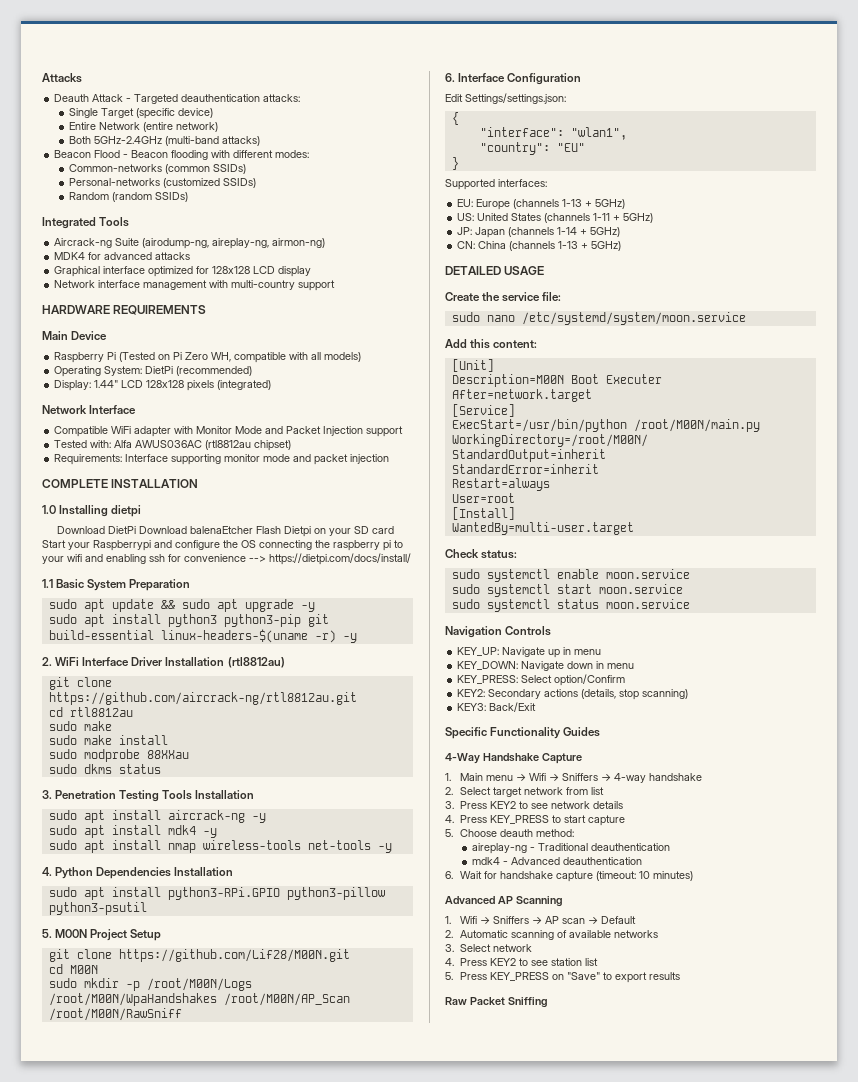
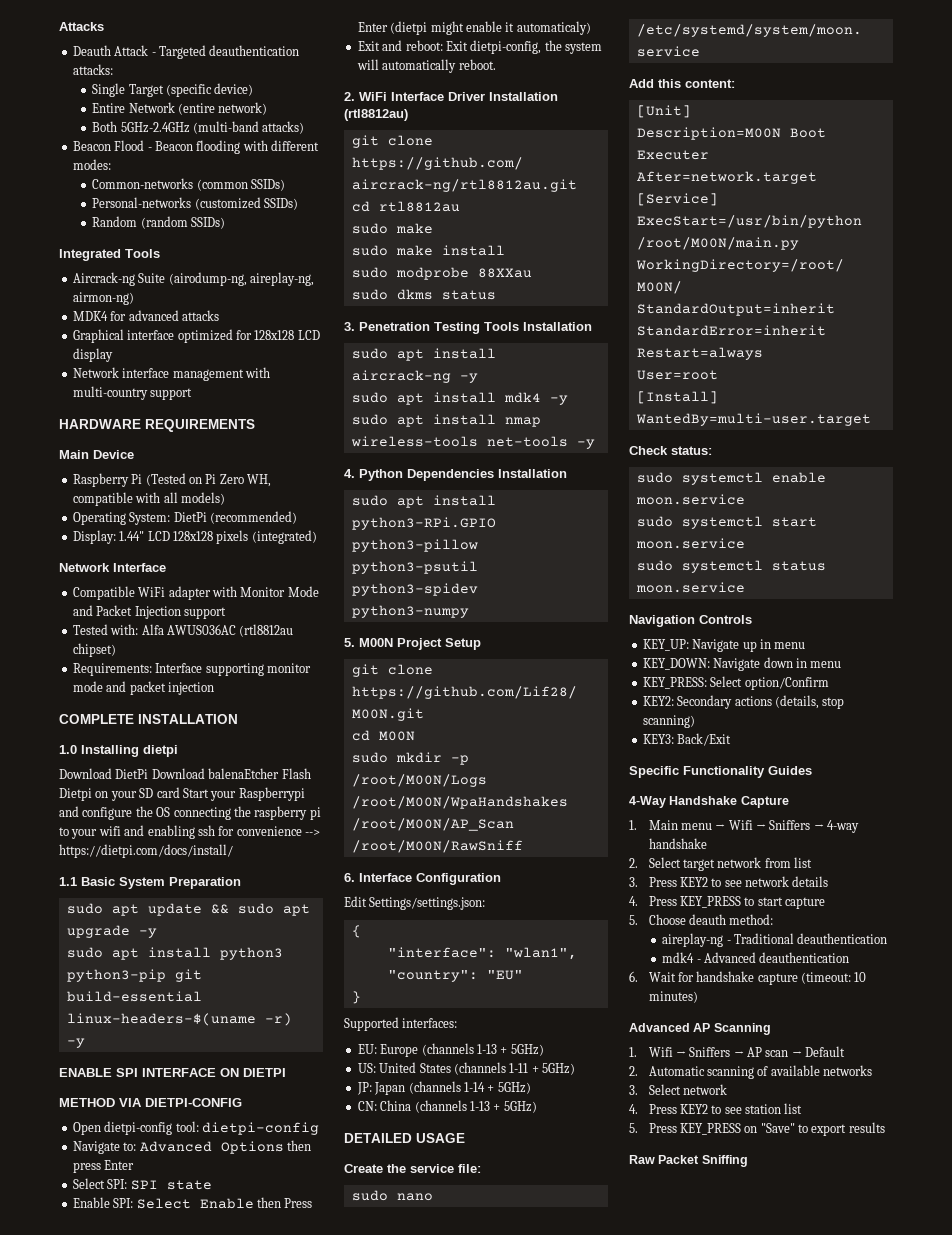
+ ENABLE SPI INTERFACE ON DIETPI
+ METHOD VIA DIETPI-CONFIG
+ Open dietpi-config tool: dietpi-config
+ Navigate to: Advanced Options then press Enter
+ Select SPI: SPI state
+ Enable SPI: Select Enable then Press Enter (dietpi might enable it automaticaly)
+ Exit and reboot: Exit dietpi-config, the system will automatically reboot.
- sudo apt install python3-RPi.GPIO python3-pillow python3-psutil
+ sudo apt install python3-RPi.GPIO python3-pillow python3-psutil python3-spidev python3-numpy

